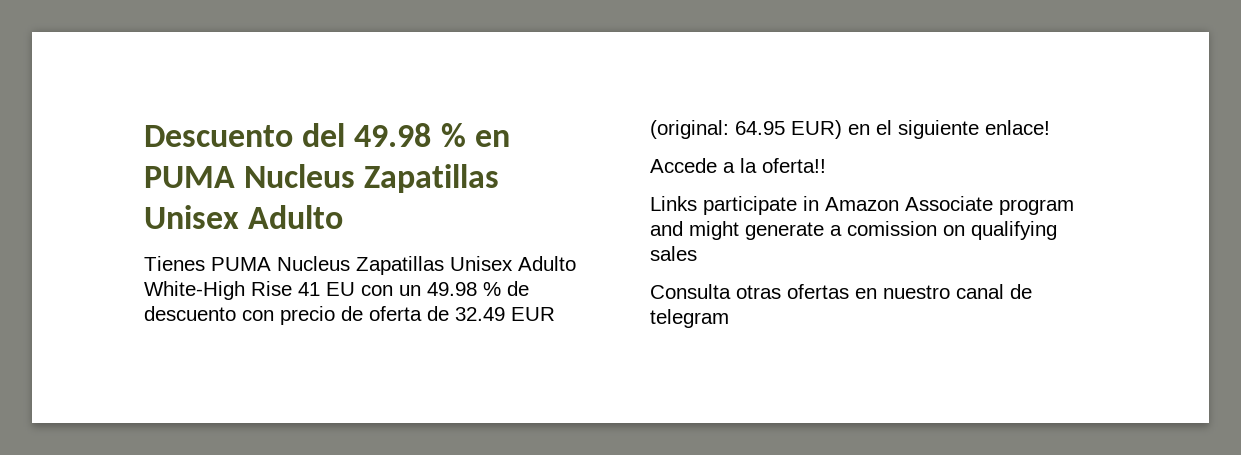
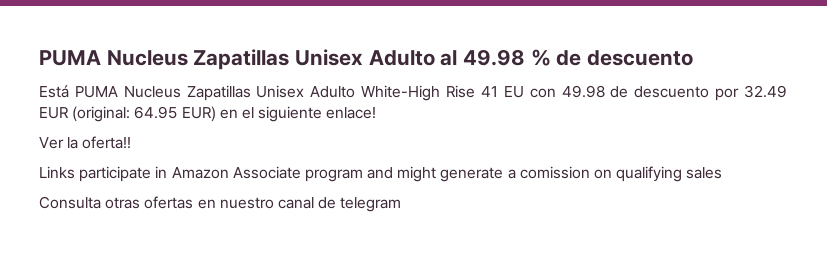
- Descuento del 49.98 % en PUMA Nucleus Zapatillas Unisex Adulto
- Tienes PUMA Nucleus Zapatillas Unisex Adulto White-High Rise 41 EU con un 49.98 % de descuento con precio de oferta de 32.49 EUR (original: 64.95 EUR) en el siguiente enlace!
+ PUMA Nucleus Zapatillas Unisex Adulto al 49.98 % de descuento
+ Está PUMA Nucleus Zapatillas Unisex Adulto White-High Rise 41 EU con 49.98 de descuento por 32.49 EUR (original: 64.95 EUR) en el siguiente enlace!
- Accede a la oferta!!
+ Ver la oferta!!

